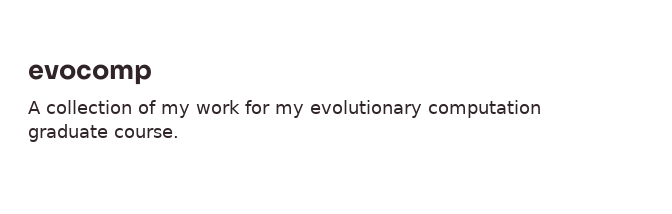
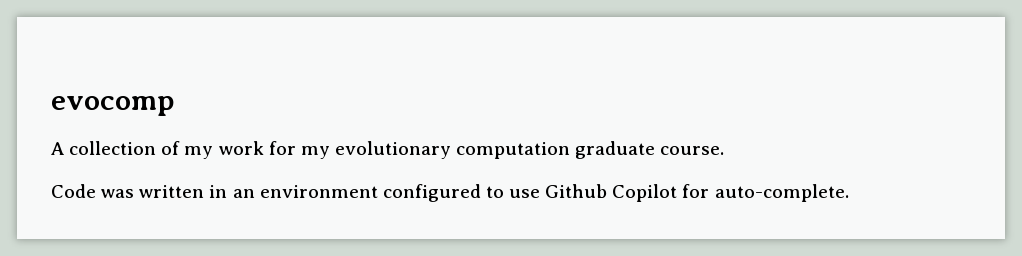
+ Code was written in an environment configured to use Github Copilot for auto-complete.

